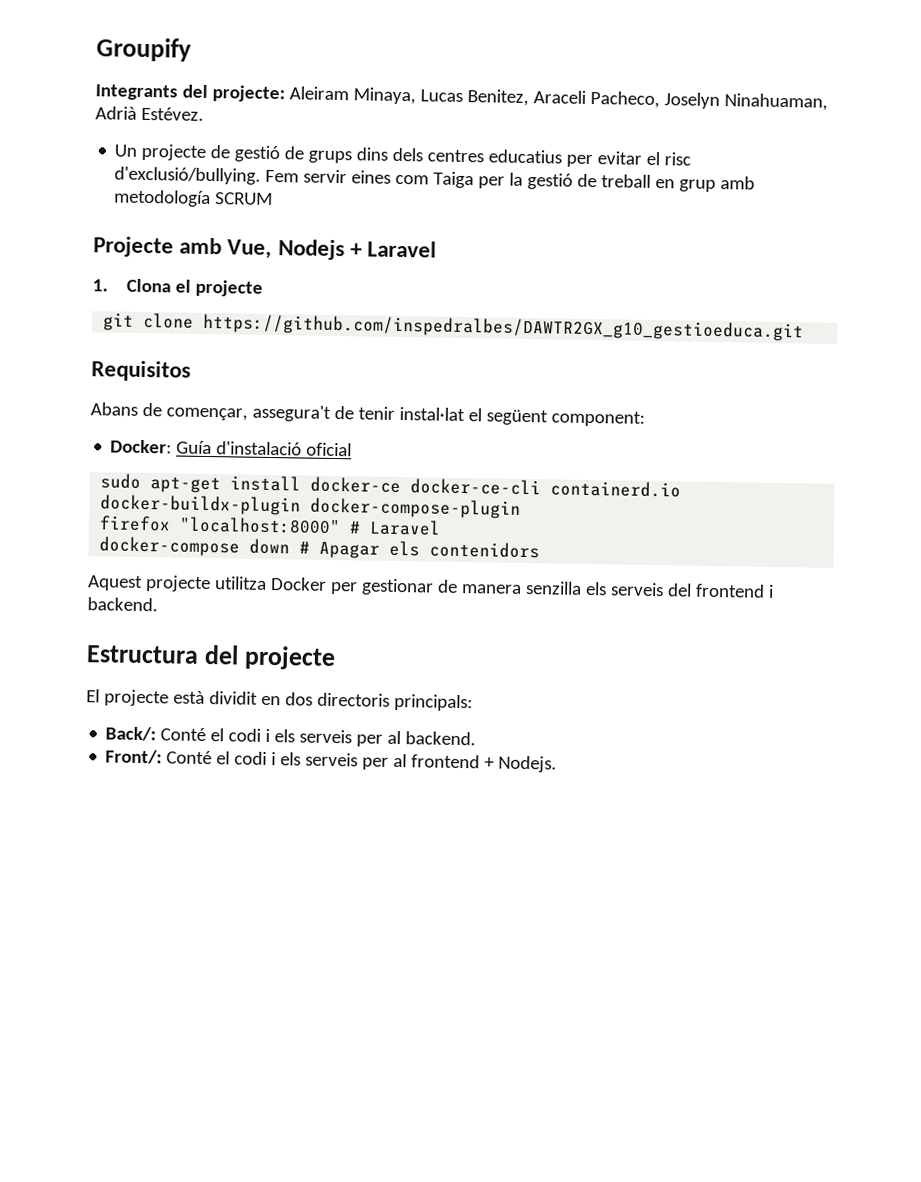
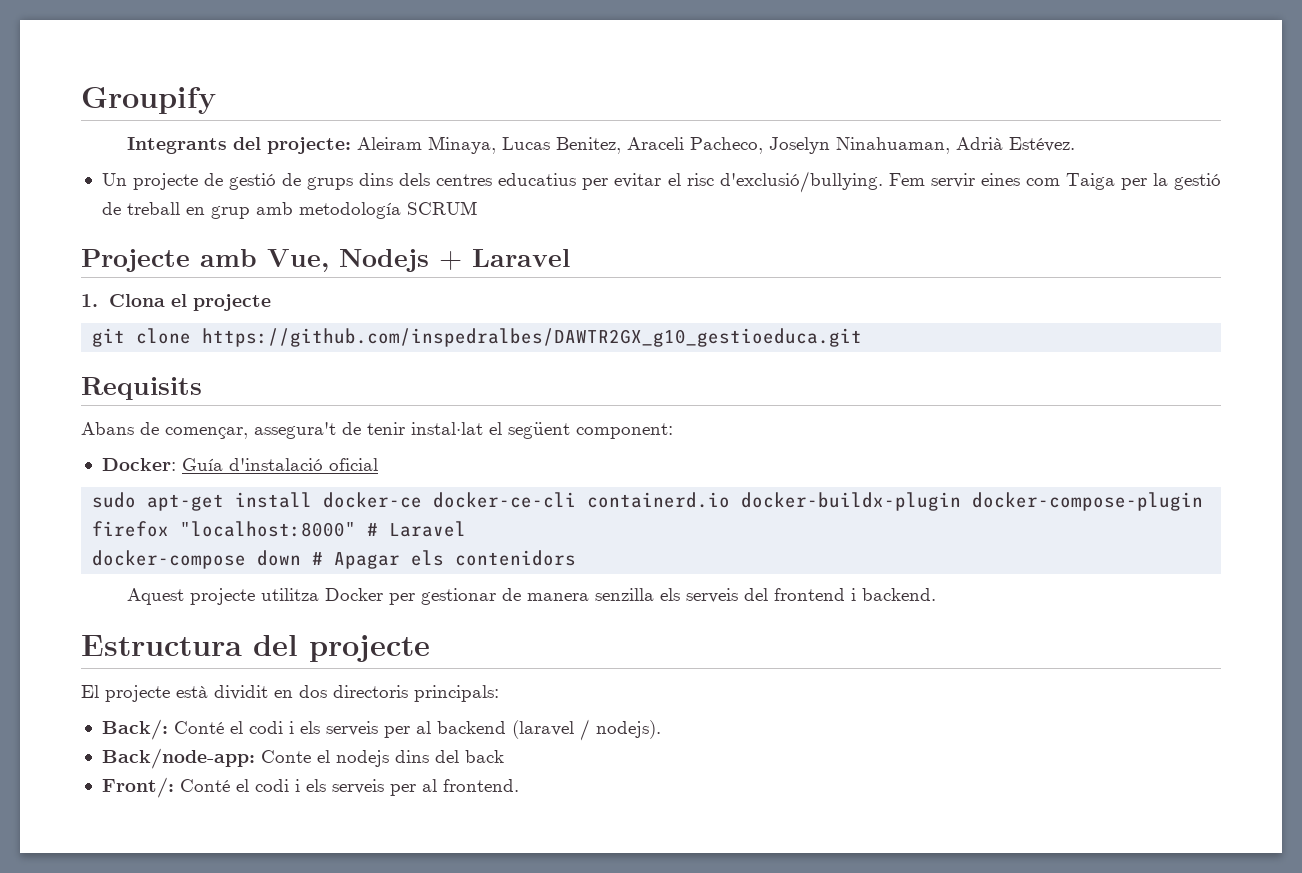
- Requisitos
+ Requisits
- Back/: Conté el codi i els serveis per al backend.
+ Back/: Conté el codi i els serveis per al backend (laravel / nodejs).
+ Back/node-app: Conte el nodejs dins del back
- Front/: Conté el codi i els serveis per al frontend + Nodejs.
+ Front/: Conté el codi i els serveis per al frontend.

